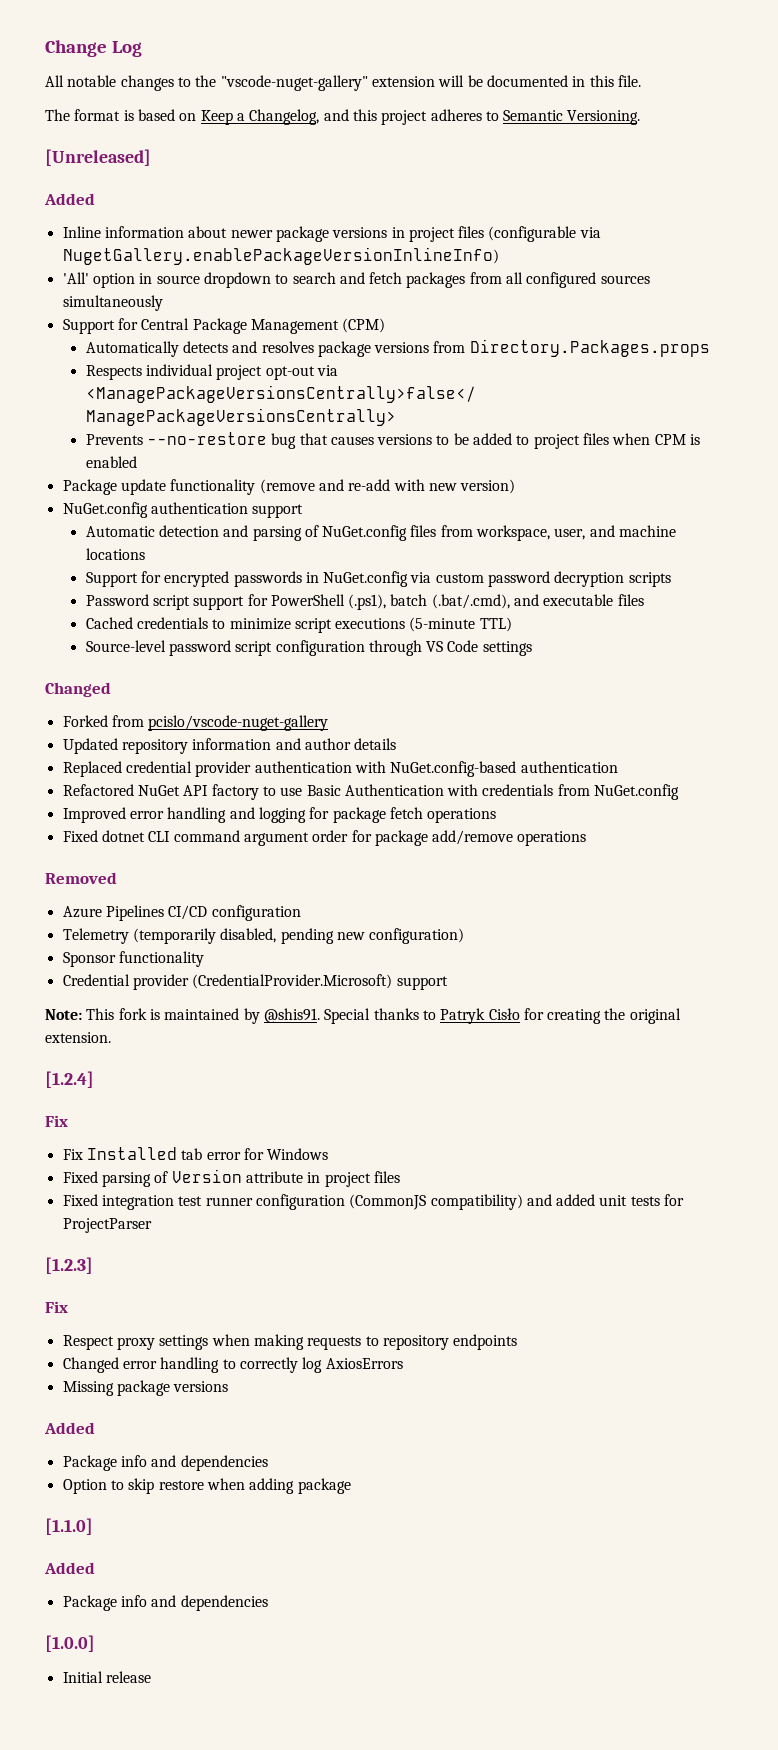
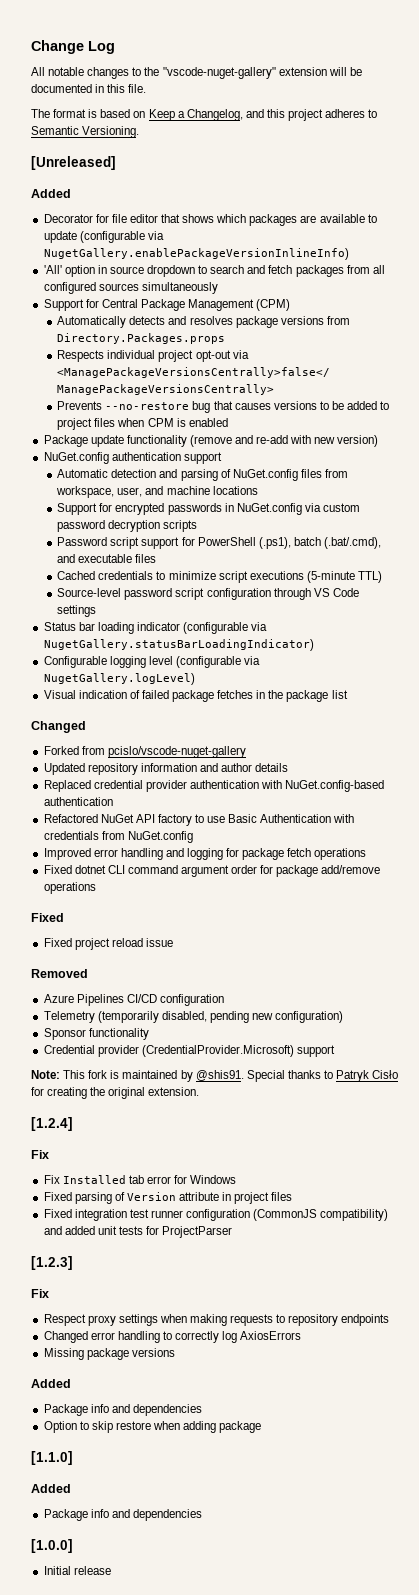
- Inline information about newer package versions in project files (configurable via NugetGallery.enablePackageVersionInlineInfo)
+ Decorator for file editor that shows which packages are available to update (configurable via NugetGallery.enablePackageVersionInlineInfo)
+ Status bar loading indicator (configurable via NugetGallery.statusBarLoadingIndicator)
+ Configurable logging level (configurable via NugetGallery.logLevel)
+ Visual indication of failed package fetches in the package list
  Fixed dotnet CLI command argument order for package add/remove operations
+ Fixed
+ Fixed project reload issue

